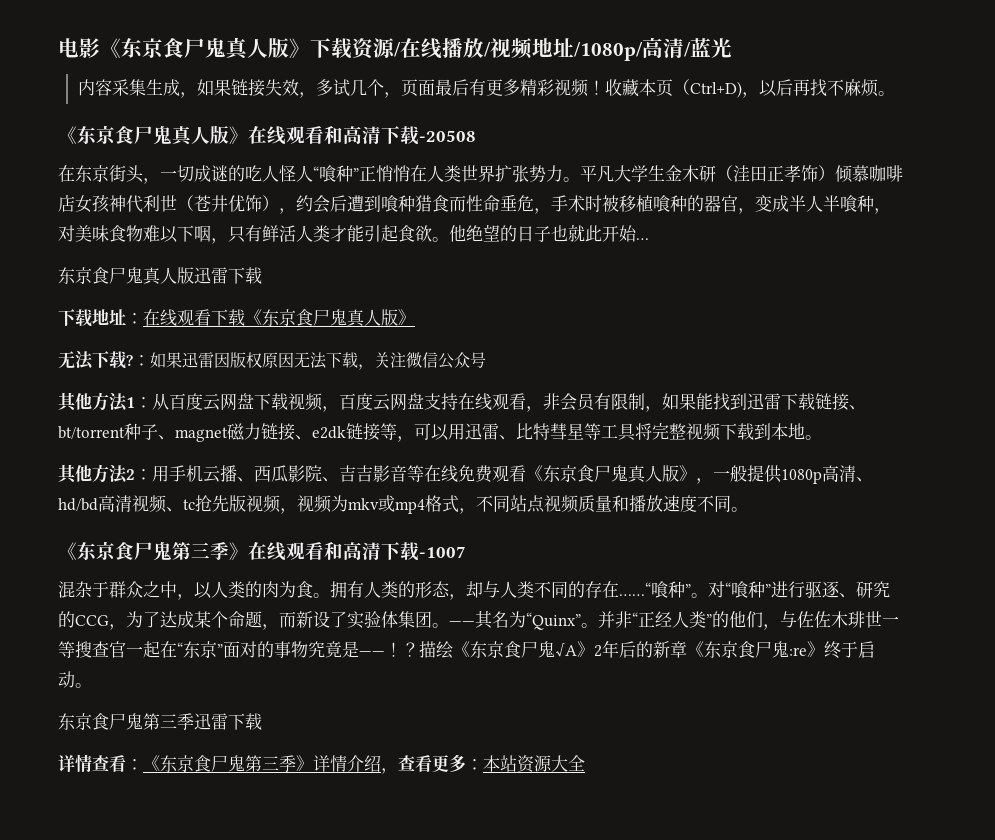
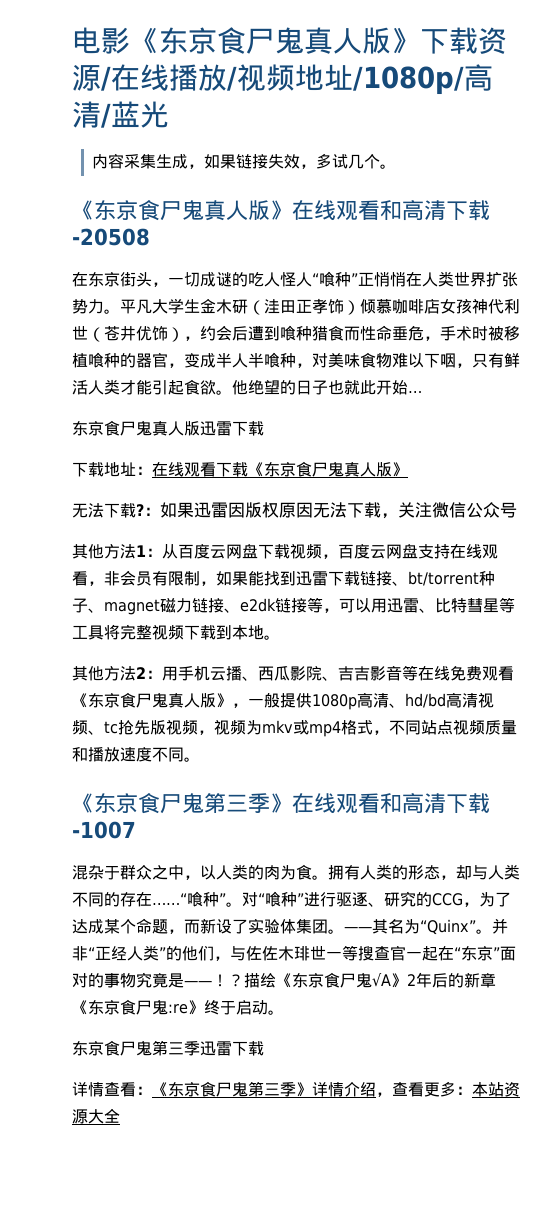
- 内容采集生成，如果链接失效，多试几个，页面最后有更多精彩视频！收藏本页（Ctrl+D)，以后再找不麻烦。
+ 内容采集生成，如果链接失效，多试几个。

